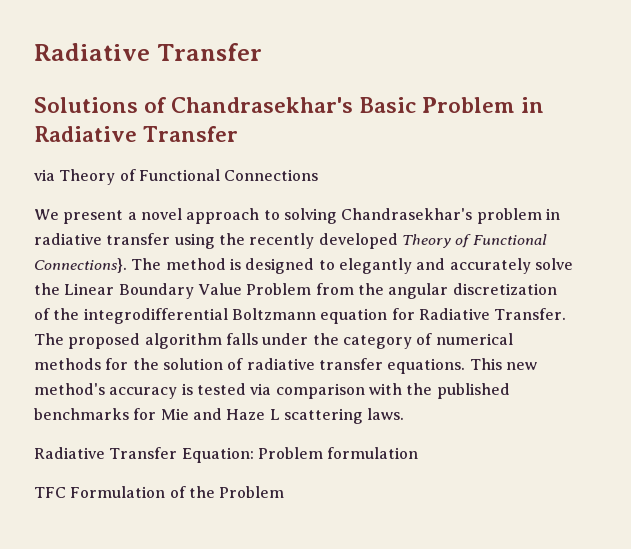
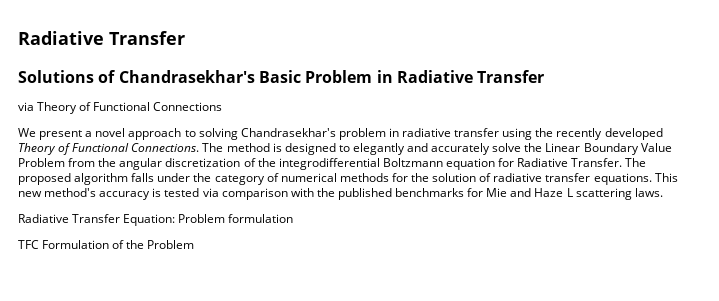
- We present a novel approach to solving Chandrasekhar's problem in radiative transfer using the recently developed Theory of Functional Connections}.
+ We present a novel approach to solving Chandrasekhar's problem in radiative transfer using the recently developed Theory of Functional Connections.

